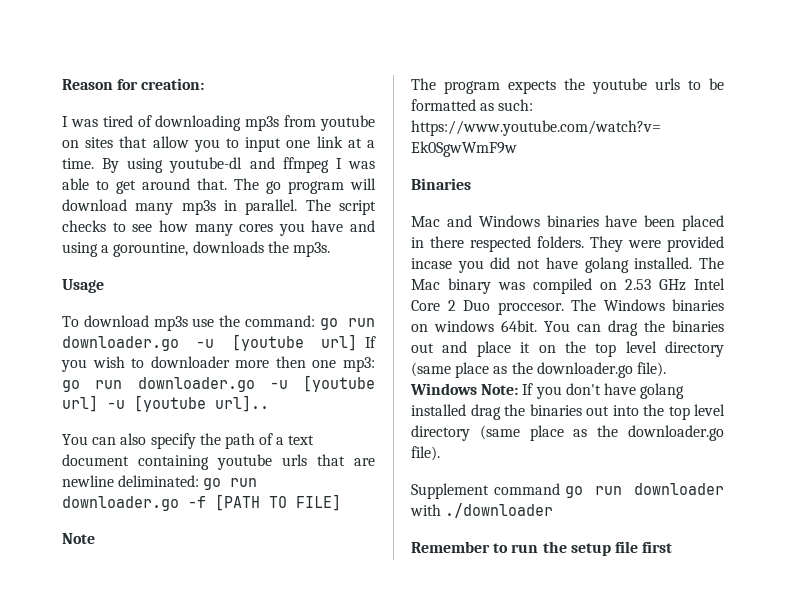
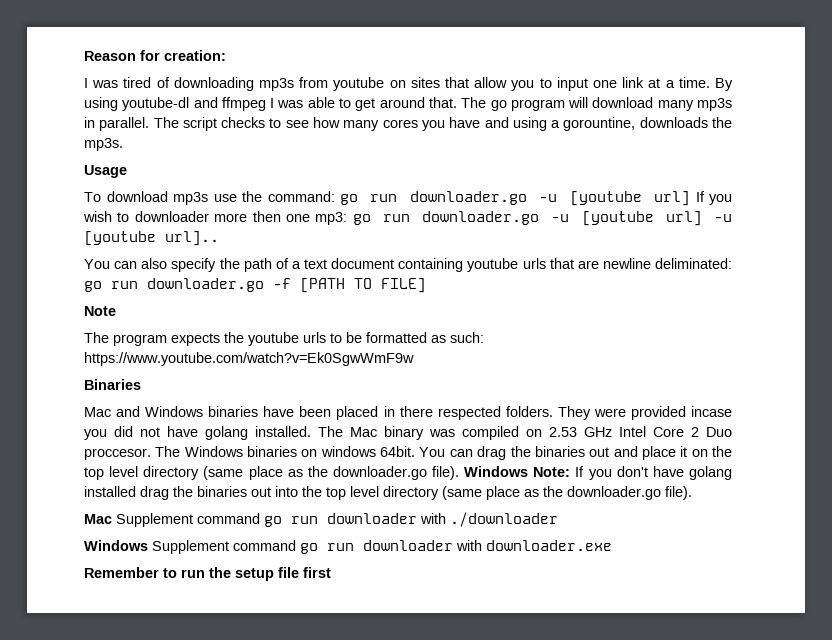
- Supplement command go run downloader with ./downloader
+ Mac Supplement command go run downloader with ./downloader
+ Windows Supplement command go run downloader with downloader.exe

